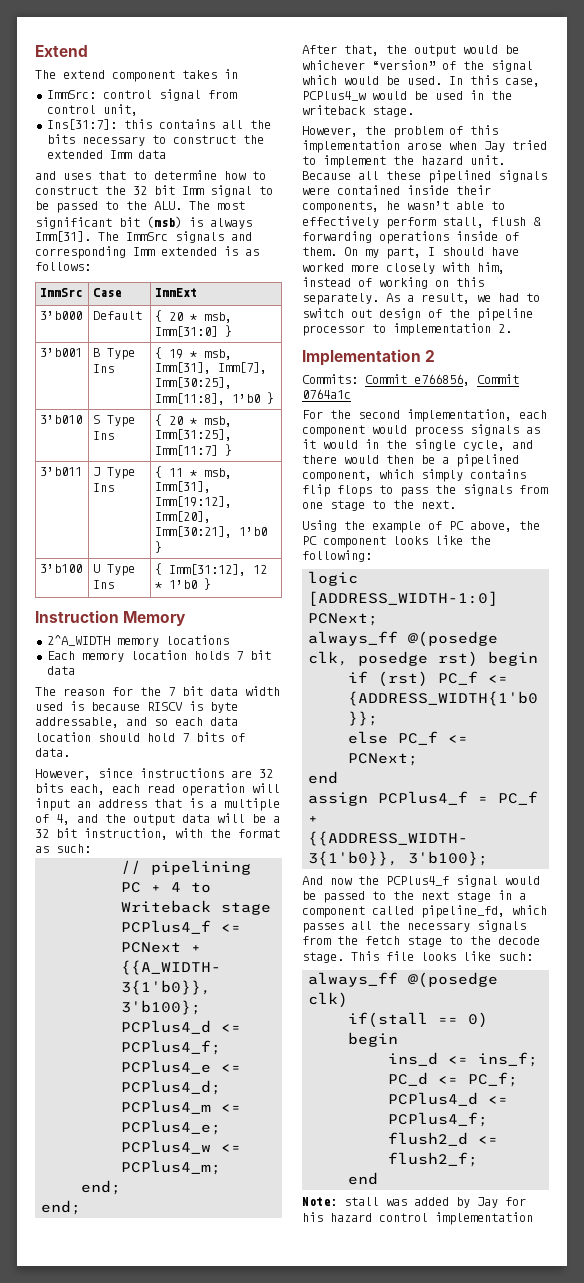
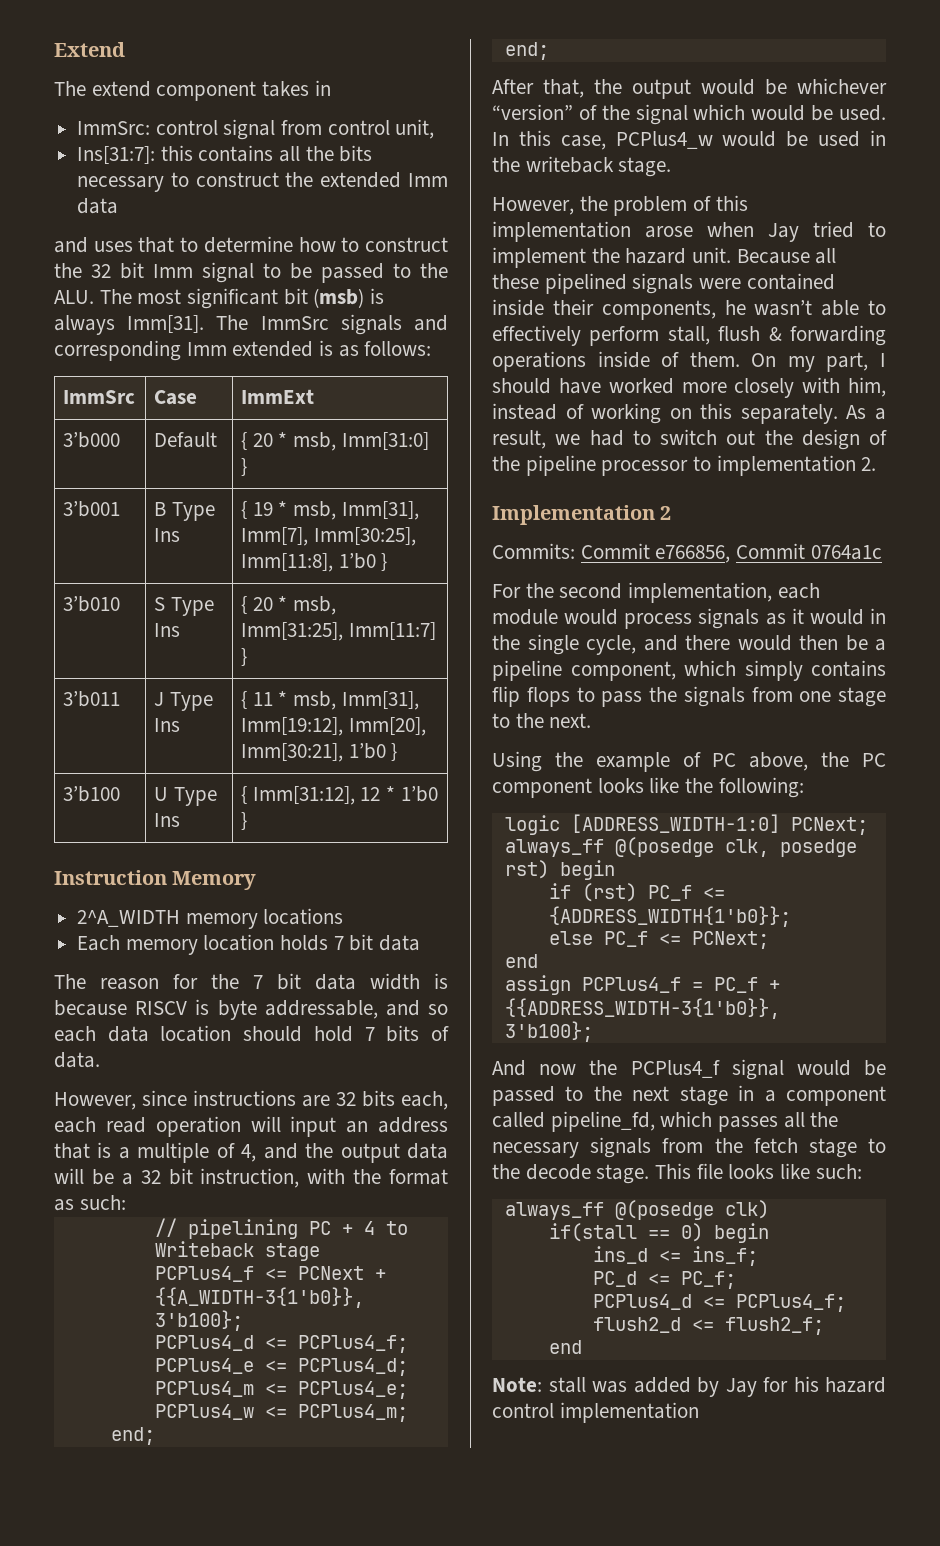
- The reason for the 7 bit data width used is because RISCV is byte addressable, and so each data location should hold 7 bits of data.
+ The reason for the 7 bit data width is because RISCV is byte addressable, and so each data location should hold 7 bits of data.
- As a result, we had to switch out design of the pipeline processor to implementation 2.
+ As a result, we had to switch out the design of the pipeline processor to implementation 2.
- For the second implementation, each component would process signals as it would in the single cycle, and there would then be a pipelined component, which simply contains flip flops to pass the signals from one stage to the next.
+ For the second implementation, each module would process signals as it would in the single cycle, and there would then be a pipeline component, which simply contains flip flops to pass the signals from one stage to the next.

